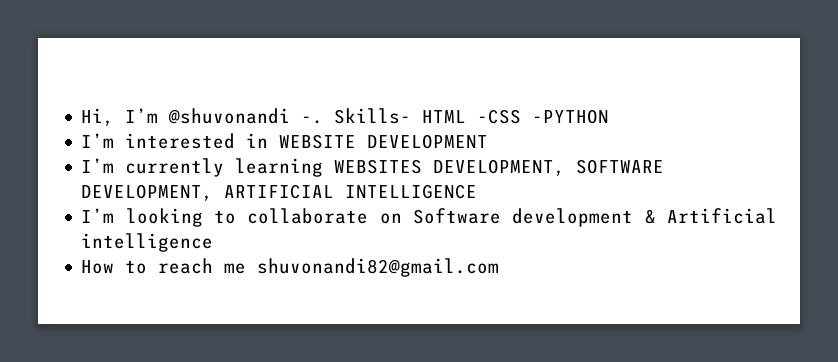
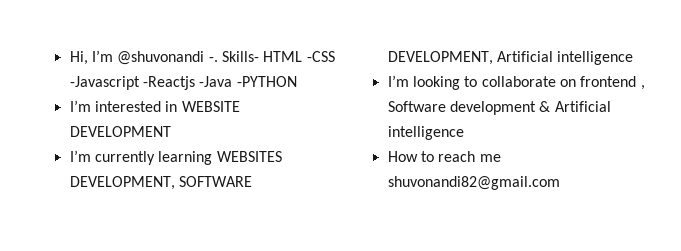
- Skills- HTML -CSS -PYTHON
+ Skills- HTML -CSS -Javascript -Reactjs -Java -PYTHON
- I’m currently learning WEBSITES DEVELOPMENT, SOFTWARE DEVELOPMENT, ARTIFICIAL INTELLIGENCE
+ I’m currently learning WEBSITES DEVELOPMENT, SOFTWARE DEVELOPMENT, Artificial intelligence
- I’m looking to collaborate on Software development & Artificial intelligence
+ I’m looking to collaborate on frontend , Software development & Artificial intelligence

